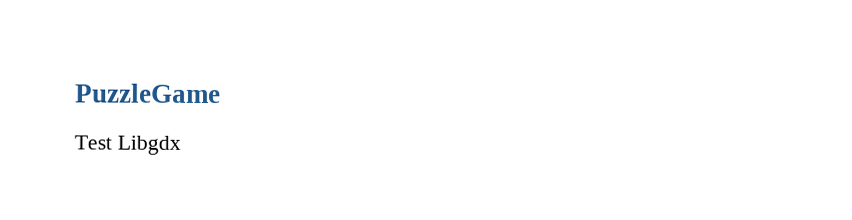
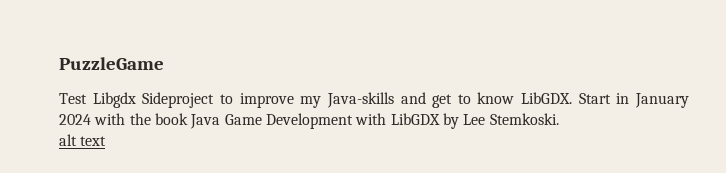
- Test Libgdx
+ Test Libgdx Sideproject to improve my Java-skills and get to know LibGDX. Start in January 2024 with the book Java Game Development with LibGDX by Lee Stemkoski.
+ alt text

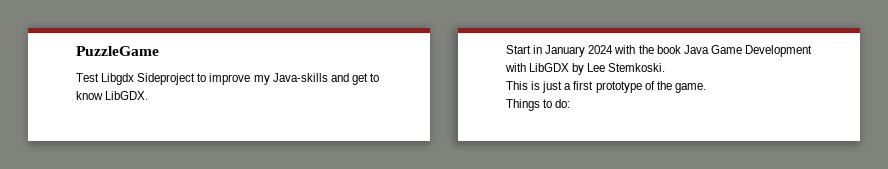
- Test Libgdx Sideproject to improve my Java-skills and get to know LibGDX. Start in January 2024 with the book Java Game Development with LibGDX by Lee Stemkoski.
+ Test Libgdx Sideproject to improve my Java-skills and get to know LibGDX.
+ Start in January 2024 with the book Java Game Development with LibGDX by Lee Stemkoski.
- alt text
+ This is just a first prototype of the game.
+ Things to do:

